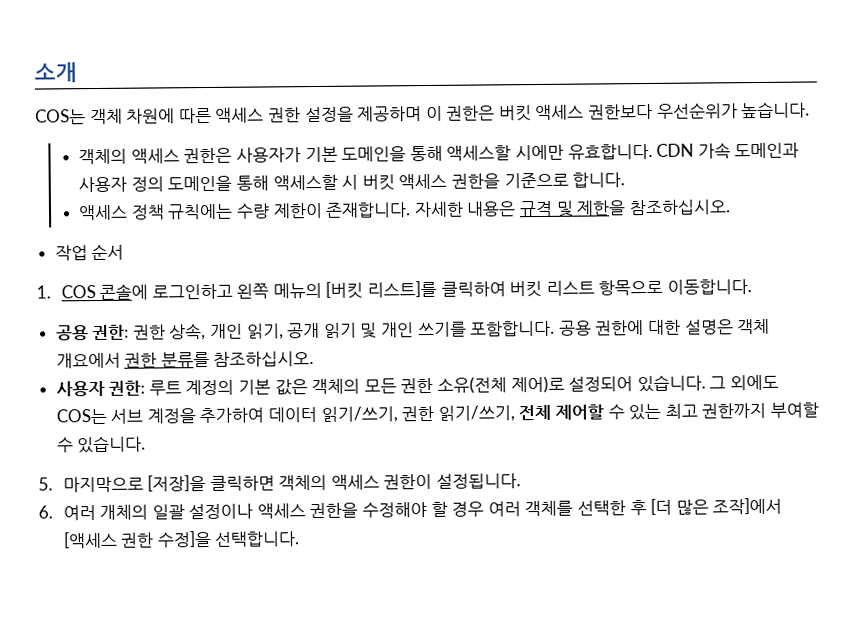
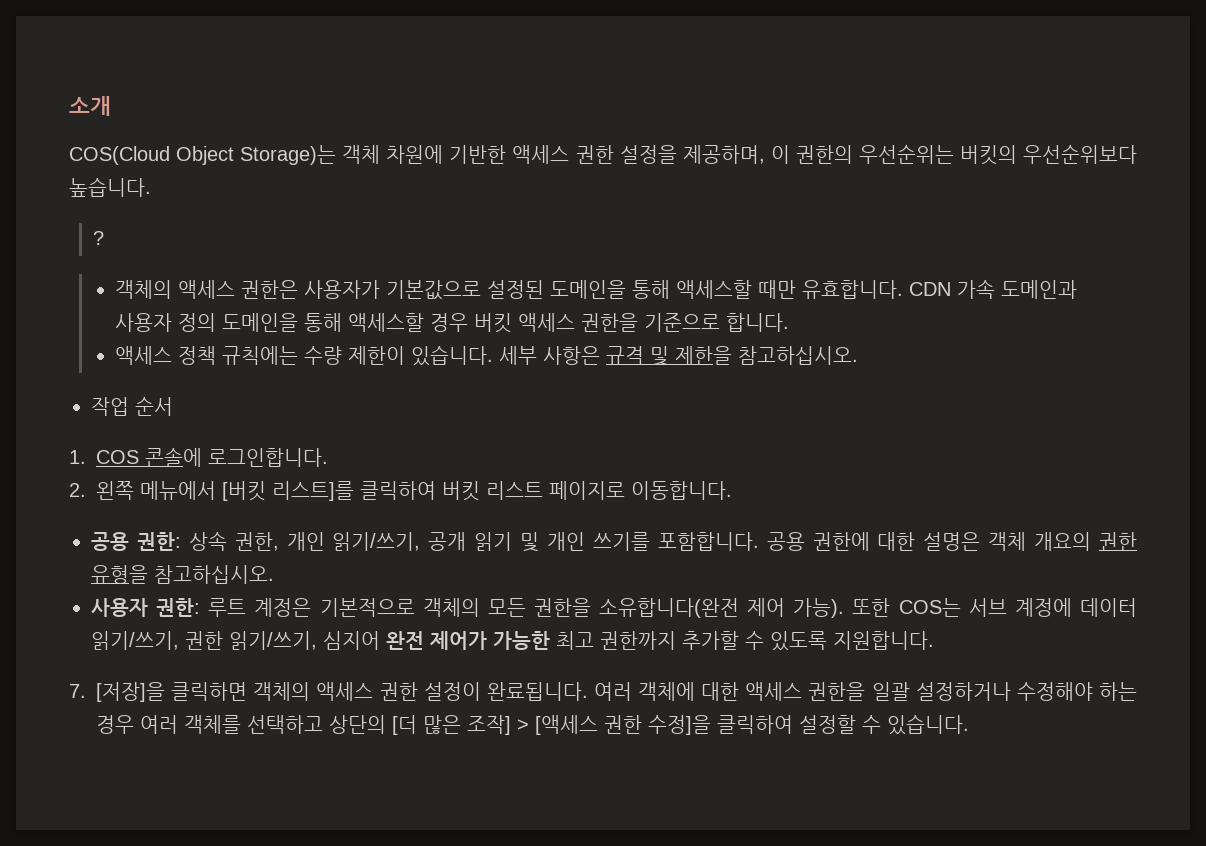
- COS는 객체 차원에 따른 액세스 권한 설정을 제공하며 이 권한은 버킷 액세스 권한보다 우선순위가 높습니다.
+ COS(Cloud Object Storage)는 객체 차원에 기반한 액세스 권한 설정을 제공하며, 이 권한의 우선순위는 버킷의 우선순위보다 높습니다.
+ ?
- 객체의 액세스 권한은 사용자가 기본 도메인을 통해 액세스할 시에만 유효합니다.
+ 객체의 액세스 권한은 사용자가 기본값으로 설정된 도메인을 통해 액세스할 때만 유효합니다.
- CDN 가속 도메인과 사용자 정의 도메인을 통해 액세스할 시 버킷 액세스 권한을 기준으로 합니다.
+ CDN 가속 도메인과 사용자 정의 도메인을 통해 액세스할 경우 버킷 액세스 권한을 기준으로 합니다.
- 액세스 정책 규칙에는 수량 제한이 존재합니다. 자세한 내용은 규격 및 제한을 참조하십시오.
+ 액세스 정책 규칙에는 수량 제한이 있습니다. 세부 사항은 규격 및 제한을 참고하십시오.
- 1. COS 콘솔에 로그인하고 왼쪽 메뉴의 [버킷 리스트]를 클릭하여 버킷 리스트 항목으로 이동합니다.
+ 1. COS 콘솔에 로그인합니다.
+ 2. 왼쪽 메뉴에서 [버킷 리스트]를 클릭하여 버킷 리스트 페이지로 이동합니다.
- 공용 권한: 권한 상속, 개인 읽기, 공개 읽기 및 개인 쓰기를 포함합니다.
+ 공용 권한: 상속 권한, 개인 읽기/쓰기, 공개 읽기 및 개인 쓰기를 포함합니다.
- 공용 권한에 대한 설명은 객체 개요에서 권한 분류를 참조하십시오.
+ 공용 권한에 대한 설명은 객체 개요의 권한 유형을 참고하십시오.
- 사용자 권한: 루트 계정의 기본 값은 객체의 모든 권한 소유(전체 제어)로 설정되어 있습니다. 그 외에도 COS는 서브 계정을 추가하여 데이터 읽기/쓰기, 권한 읽기/쓰기, 전체 제어할 수 있는 최고 권한까지 부여할 수 있습니다.
- 5. 마지막으로 [저장]을 클릭하면 객체의 액세스 권한이 설정됩니다.
- 6. 여러 개체의 일괄 설정이나 액세스 권한을 수정해야 할 경우 여러 객체를 선택한 후 [더 많은 조작]에서 [액세스 권한 수정]을 선택합니다.
+ 사용자 권한: 루트 계정은 기본적으로 객체의 모든 권한을 소유합니다(완전 제어 가능). 또한 COS는 서브 계정에 데이터 읽기/쓰기, 권한 읽기/쓰기, 심지어 완전 제어가 가능한 최고 권한까지 추가할 수 있도록 지원합니다.
+ 7. [저장]을 클릭하면 객체의 액세스 권한 설정이 완료됩니다. 여러 객체에 대한 액세스 권한을 일괄 설정하거나 수정해야 하는 경우 여러 객체를 선택하고 상단의 [더 많은 조작] > [액세스 권한 수정]을 클릭하여 설정할 수 있습니다.

